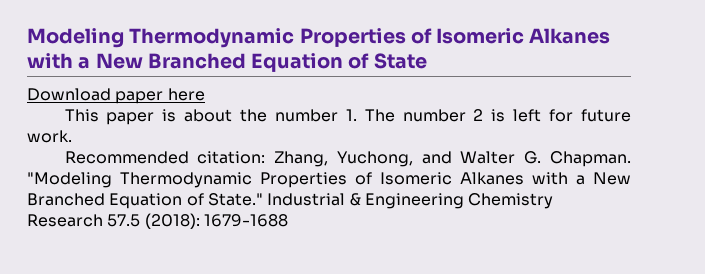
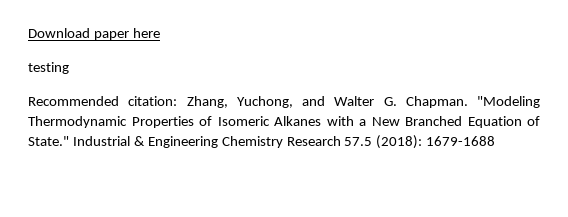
- Modeling Thermodynamic Properties of Isomeric Alkanes with a New Branched Equation of State
  Download paper here
- This paper is about the number 1. The number 2 is left for future work.
+ testing

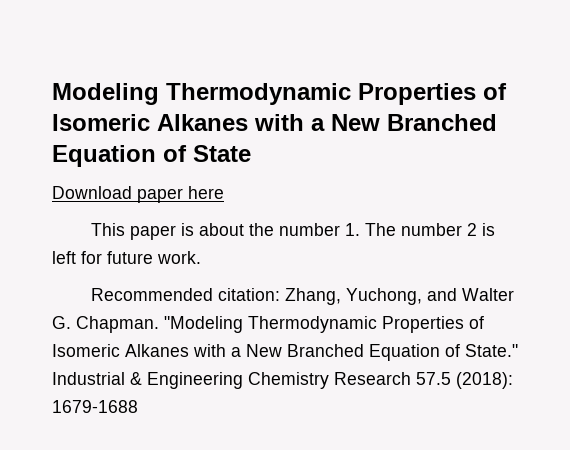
+ Modeling Thermodynamic Properties of Isomeric Alkanes with a New Branched Equation of State
  Download paper here
- testing
+ This paper is about the number 1. The number 2 is left for future work.

